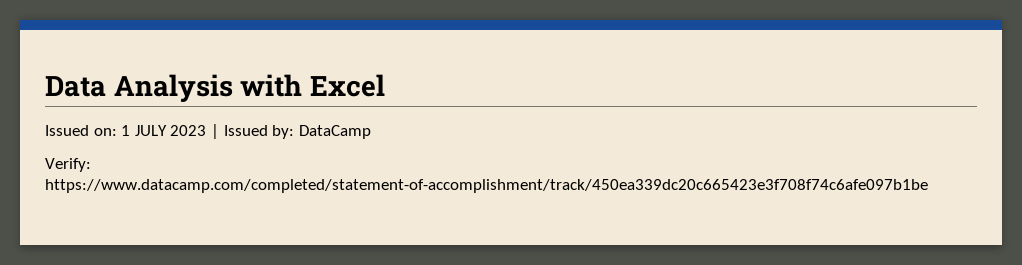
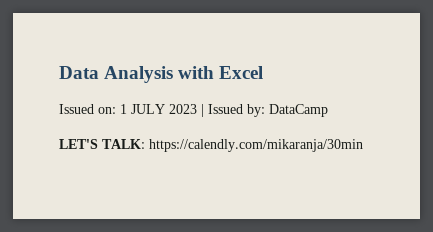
- Verify: https://www.datacamp.com/completed/statement-of-accomplishment/track/450ea339dc20c665423e3f708f74c6afe097b1be
+ LET'S TALK: https://calendly.com/mikaranja/30min

